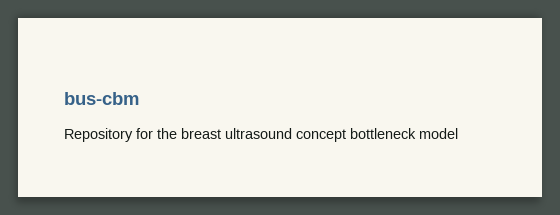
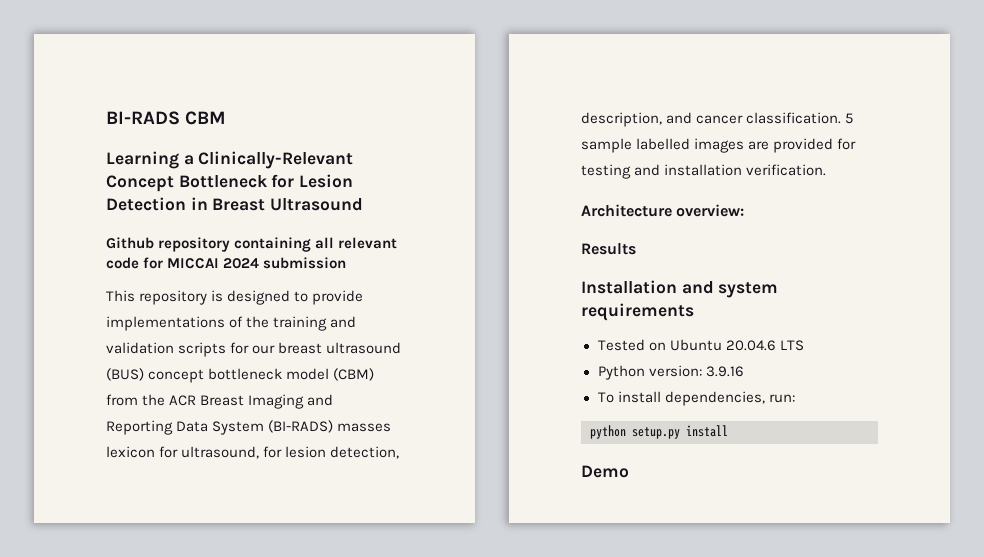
- bus-cbm
- Repository for the breast ultrasound concept bottleneck model
+ BI-RADS CBM
+ Learning a Clinically-Relevant Concept Bottleneck for Lesion Detection in Breast Ultrasound
+ Github repository containing all relevant code for MICCAI 2024 submission
+ This repository is designed to provide implementations of the training and validation scripts for our breast ultrasound (BUS) concept bottleneck model (CBM) from the ACR Breast Imaging and Reporting Data System (BI-RADS) masses lexicon for ultrasound, for lesion detection, description, and cancer classification. 5 sample labelled images are provided for testing and installation verification.
+ Architecture overview:
+ Results
+ Installation and system requirements
+ Tested on Ubuntu 20.04.6 LTS
+ Python version: 3.9.16
+ To install dependencies, run:
+ python setup.py install
+ Demo

